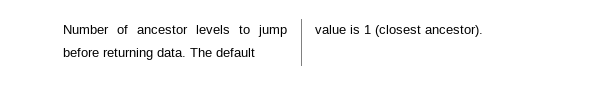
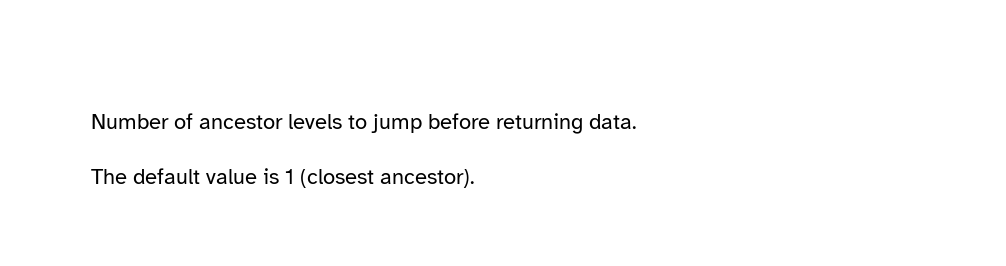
- Number of ancestor levels to jump before returning data. The default value is 1 (closest ancestor).
+ Number of ancestor levels to jump before returning data.
+ The default value is 1 (closest ancestor).

